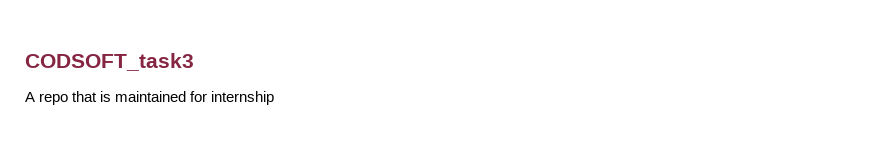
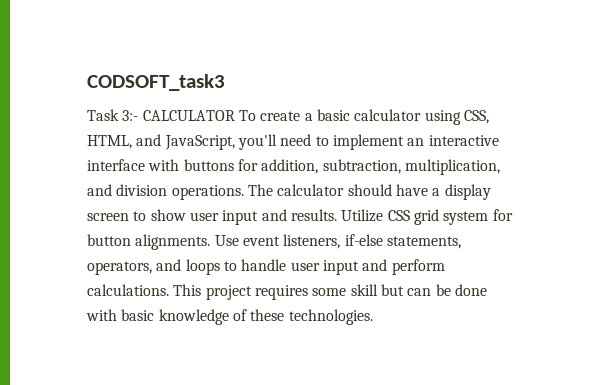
- A repo that is maintained for internship
+ Task 3:- CALCULATOR To create a basic calculator using CSS, HTML, and JavaScript, you'll need to implement an interactive interface with buttons for addition, subtraction, multiplication, and division operations. The calculator should have a display screen to show user input and results. Utilize CSS grid system for button alignments. Use event listeners, if-else statements, operators, and loops to handle user input and perform calculations. This project requires some skill but can be done with basic knowledge of these technologies.

